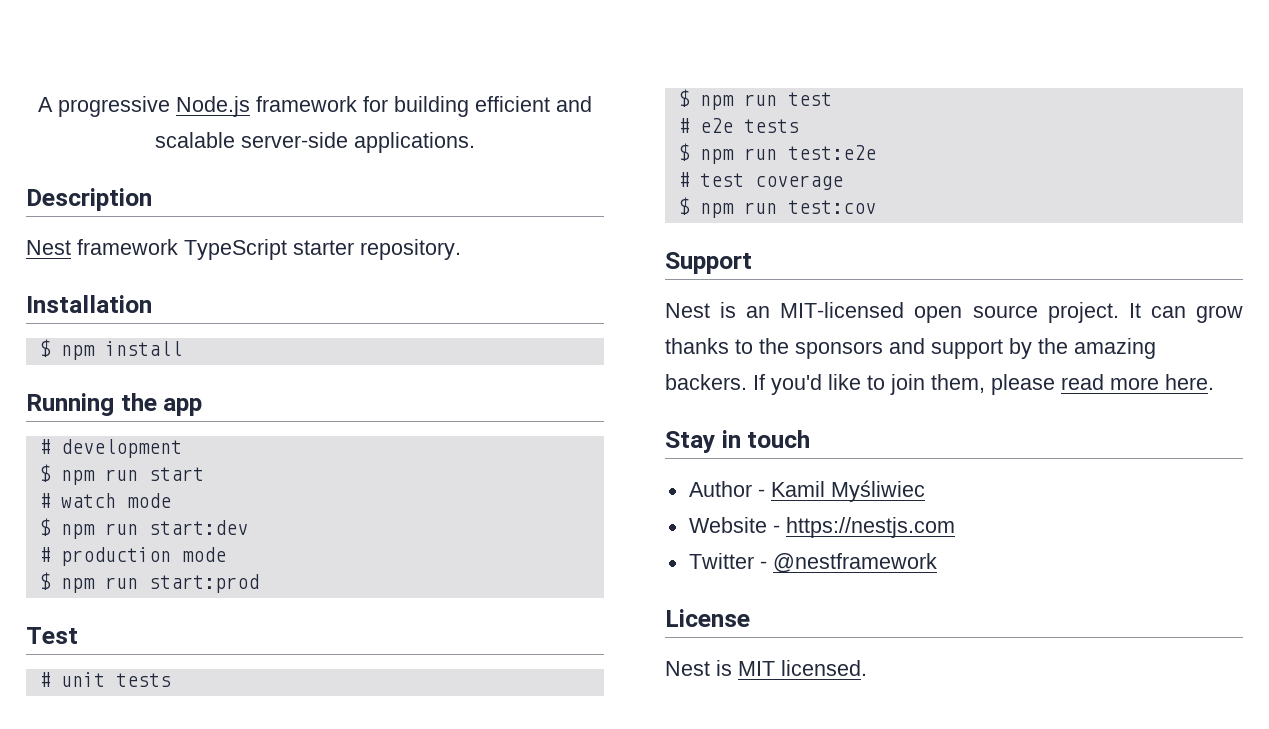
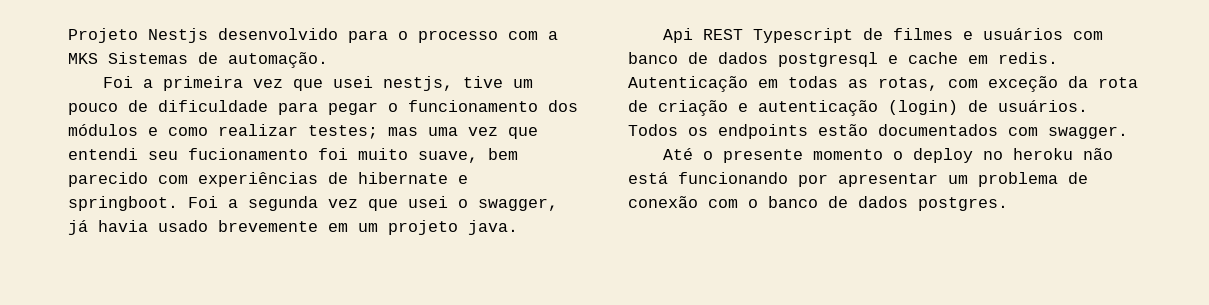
- A progressive Node.js framework for building efficient and scalable server-side applications.
- Description
- Nest framework TypeScript starter repository.
- Installation
- $ npm install
- Running the app
- # development
- $ npm run start
- # watch mode
- $ npm run start:dev
- # production mode
- $ npm run start:prod
- Test
- # unit tests
- $ npm run test
- # e2e tests
- $ npm run test:e2e
- # test coverage
- $ npm run test:cov
- Support
- Nest is an MIT-licensed open source project. It can grow thanks to the sponsors and support by the amazing backers. If you'd like to join them, please read more here.
- Stay in touch
- Author - Kamil Myśliwiec
- Website - https://nestjs.com
- Twitter - @nestframework
- License
- Nest is MIT licensed.
+ Projeto Nestjs desenvolvido para o processo com a MKS Sistemas de automação.
+ Foi a primeira vez que usei nestjs, tive um pouco de dificuldade para pegar o funcionamento dos módulos e como realizar testes; mas uma vez que entendi seu fucionamento foi muito suave, bem parecido com experiências de hibernate e springboot. Foi a segunda vez que usei o swagger, já havia usado brevemente em um projeto java.
+ Api REST Typescript de filmes e usuários com banco de dados postgresql e cache em redis. Autenticação em todas as rotas, com exceção da rota de criação e autenticação (login) de usuários. Todos os endpoints estão documentados com swagger.
+ Até o presente momento o deploy no heroku não está funcionando por apresentar um problema de conexão com o banco de dados postgres.

